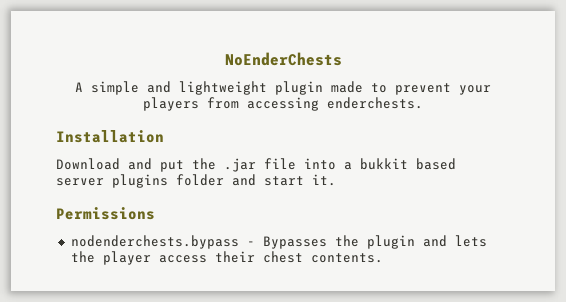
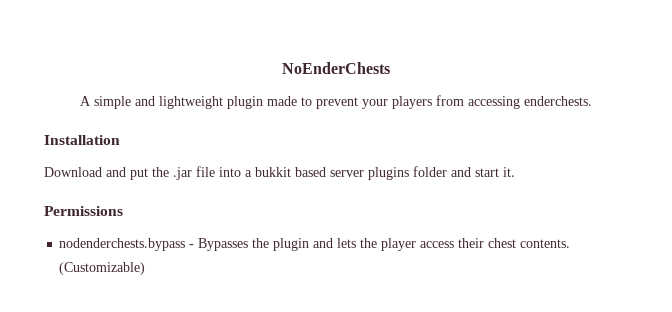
+ (Customizable)

